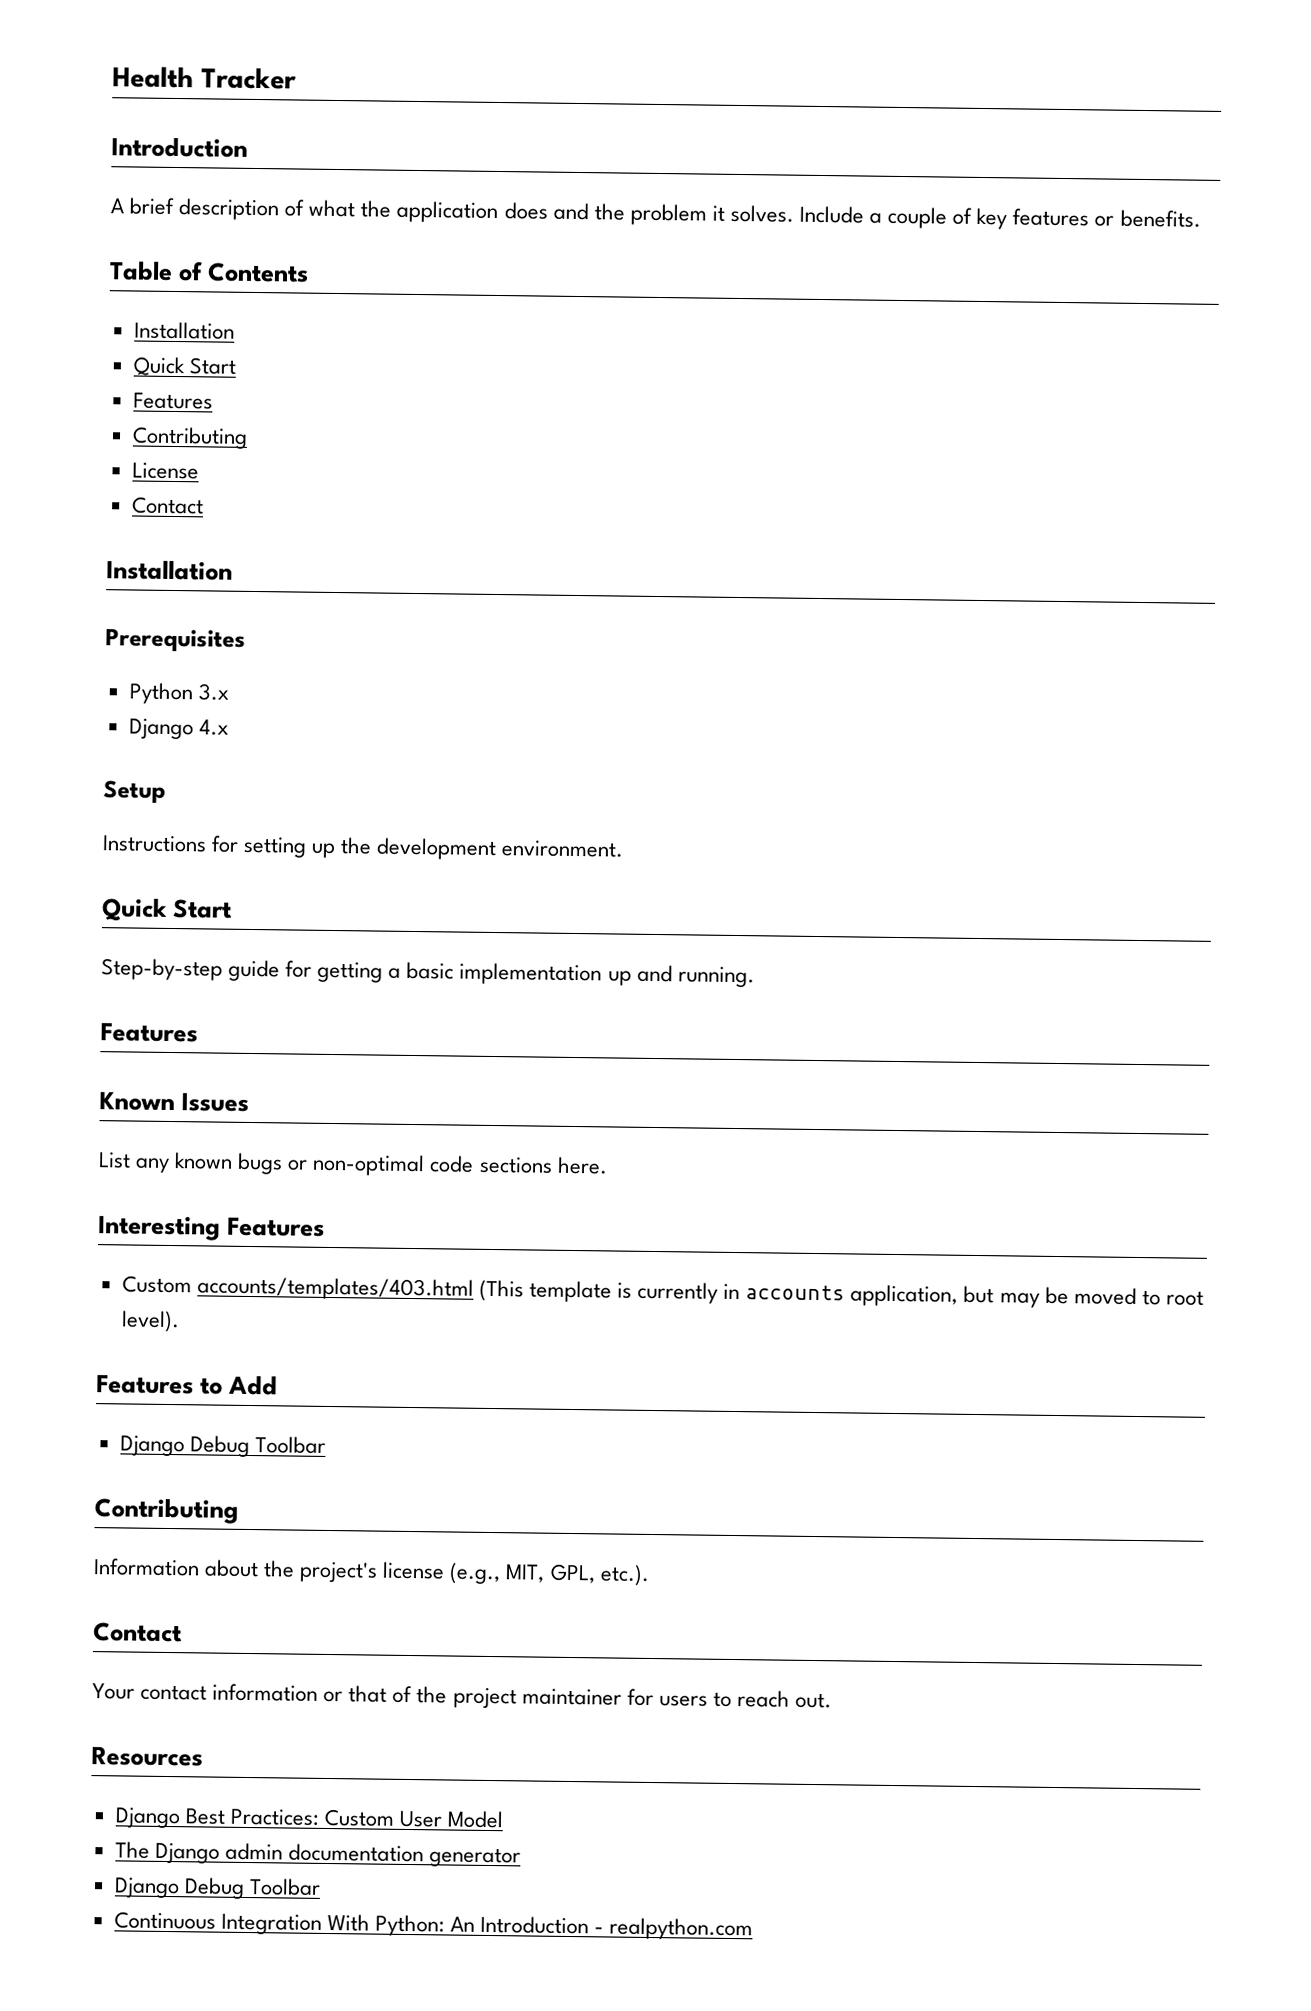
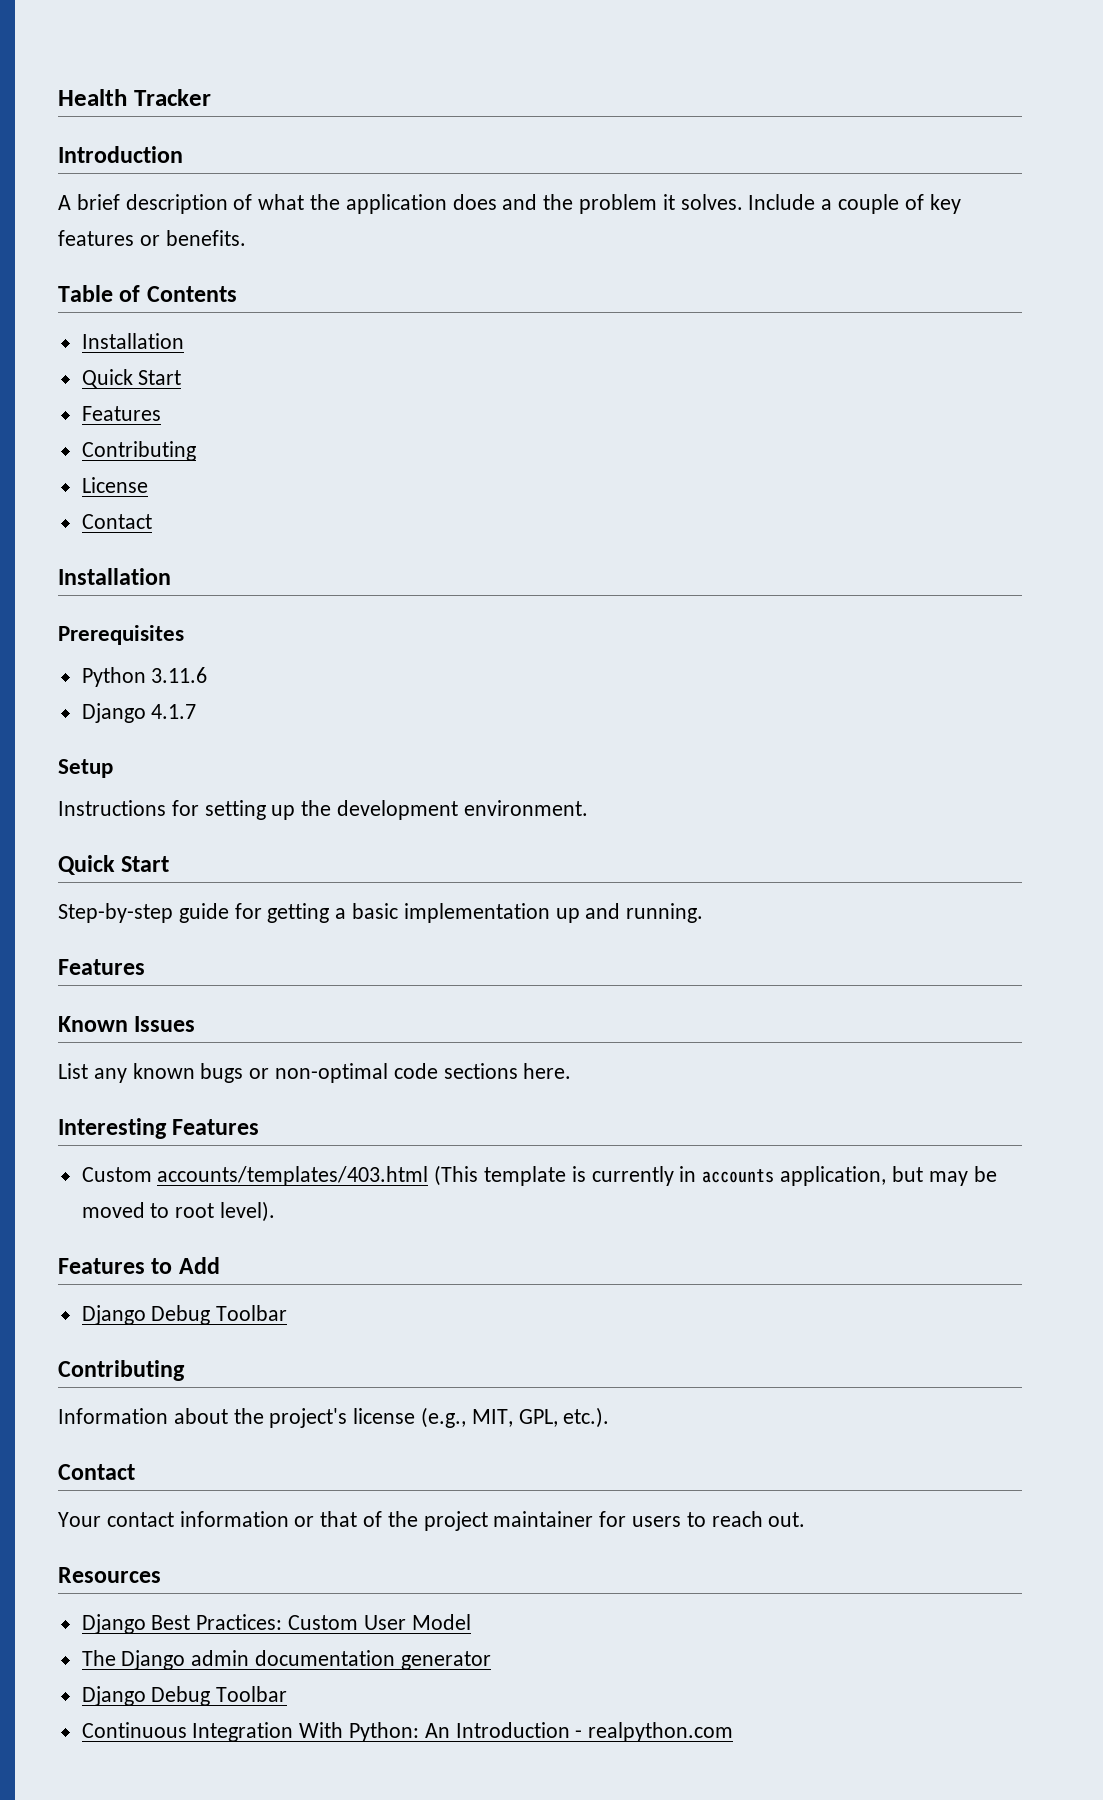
- Python 3.x
- Django 4.x
+ Python 3.11.6
+ Django 4.1.7

